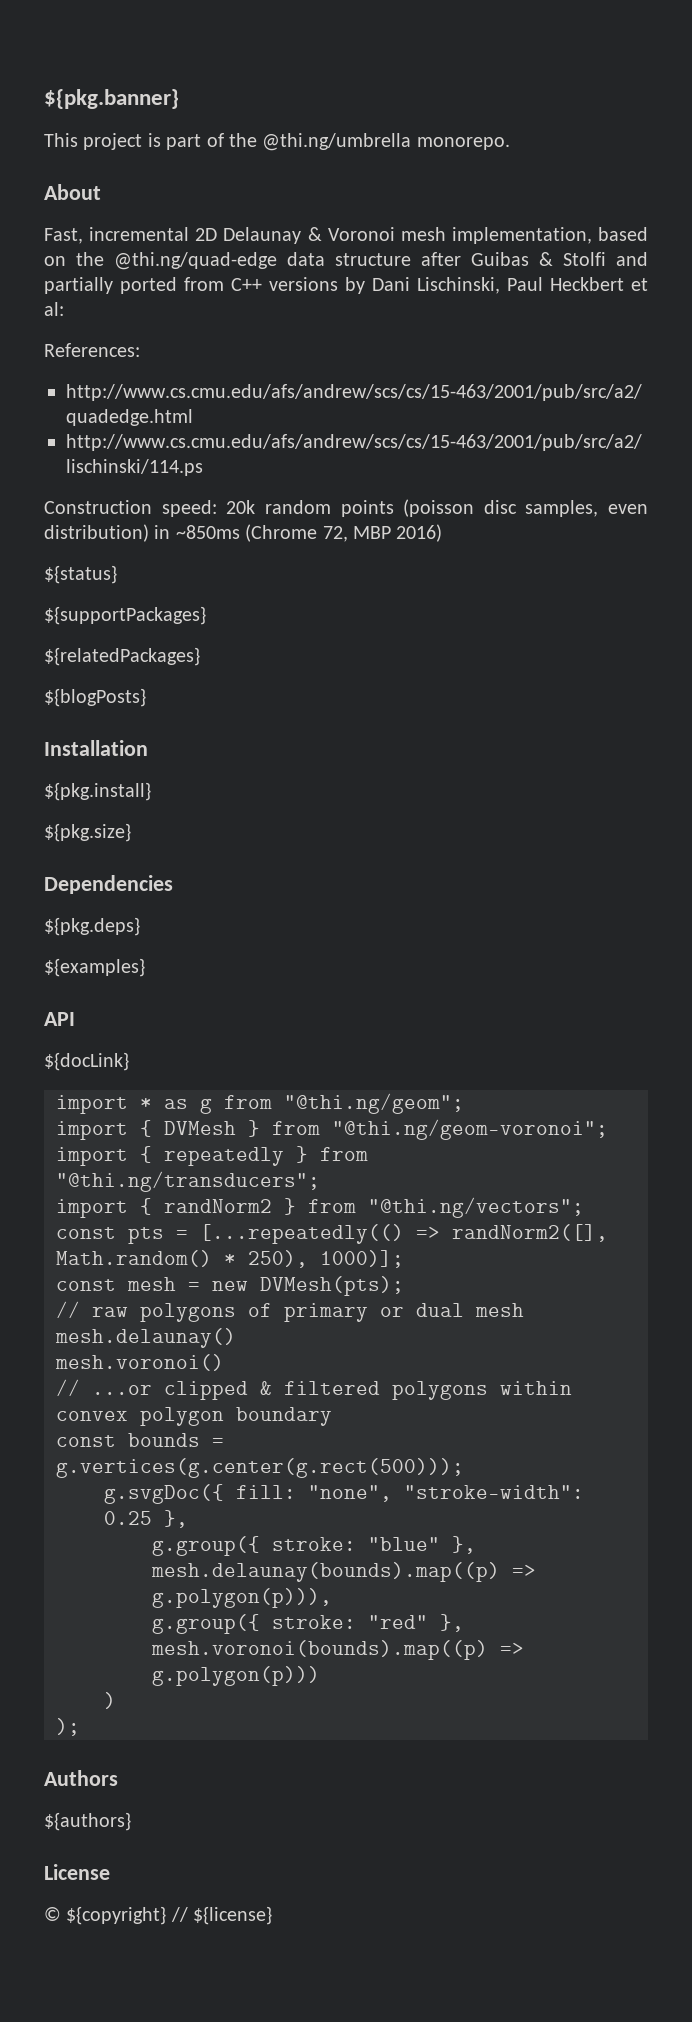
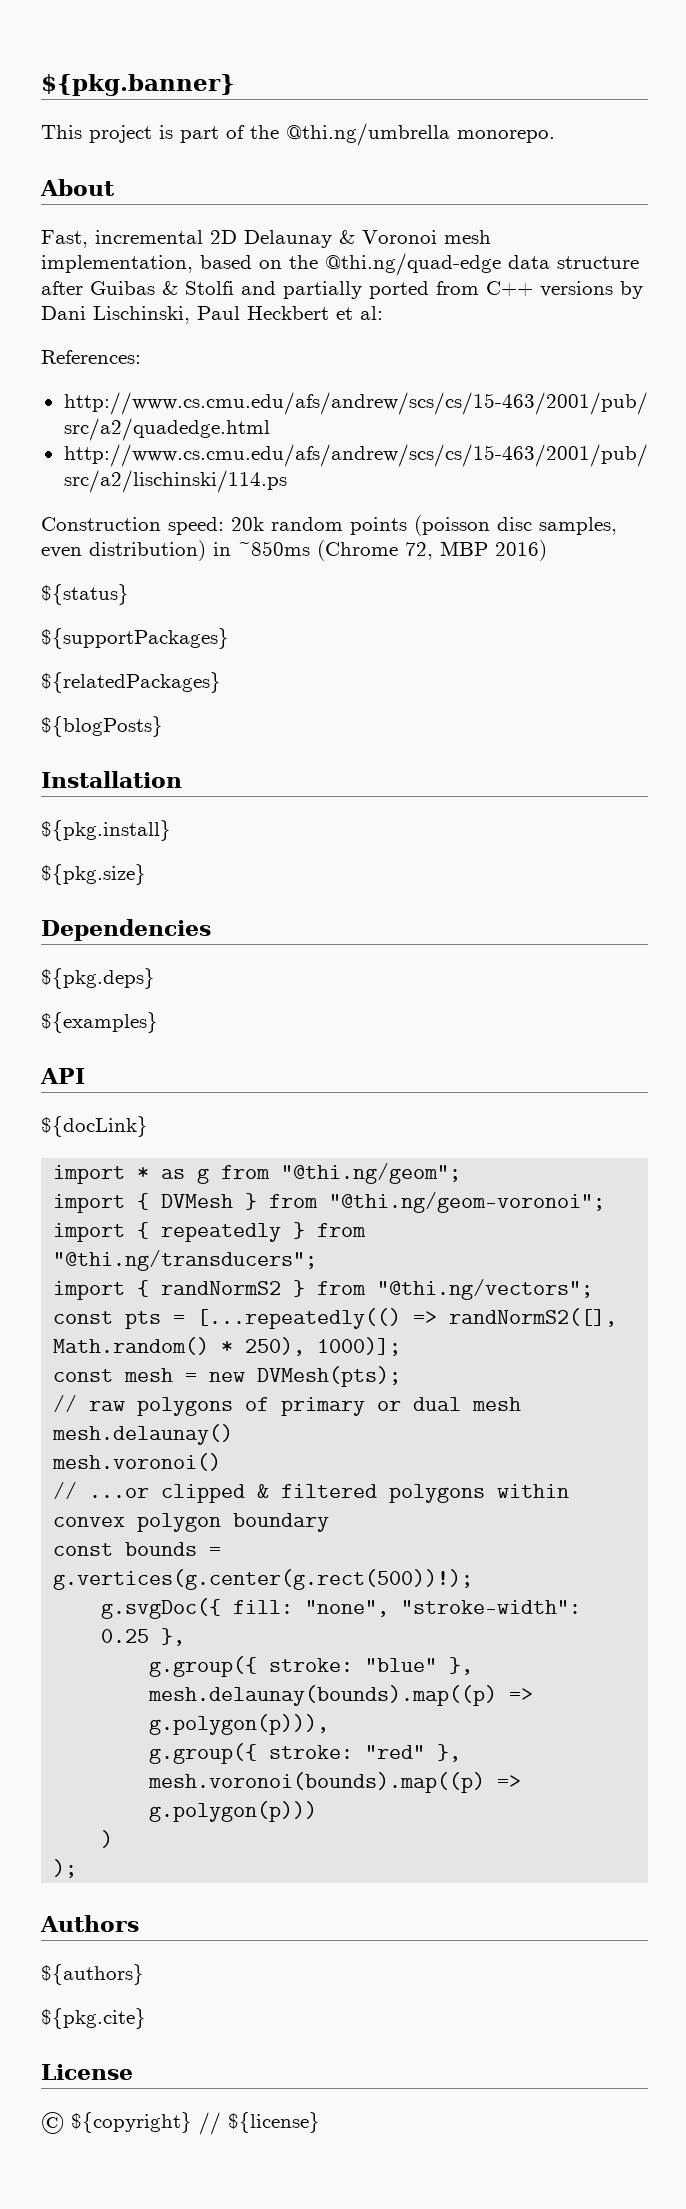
- import { randNorm2 } from "@thi.ng/vectors";
+ import { randNormS2 } from "@thi.ng/vectors";
- const pts = [...repeatedly(() => randNorm2([], Math.random() * 250), 1000)];
+ const pts = [...repeatedly(() => randNormS2([], Math.random() * 250), 1000)];
- const bounds = g.vertices(g.center(g.rect(500)));
+ const bounds = g.vertices(g.center(g.rect(500))!);
+ ${pkg.cite}

